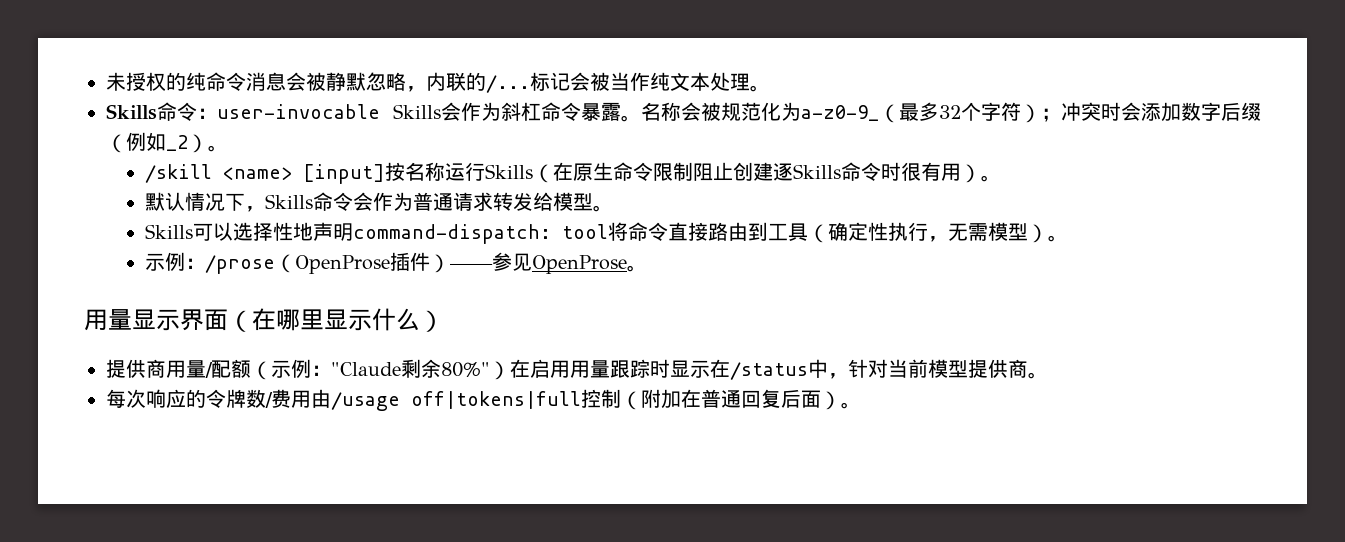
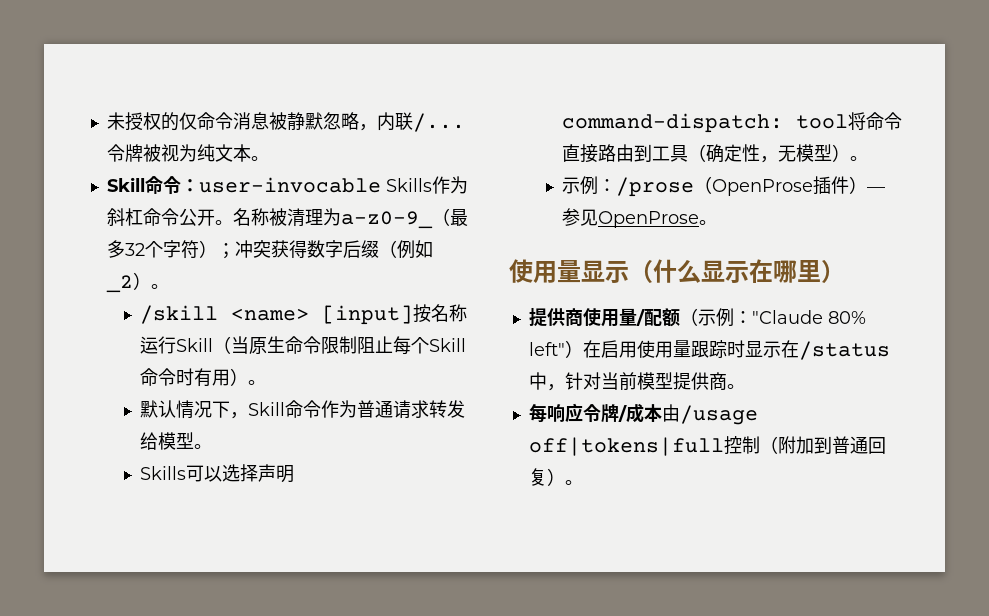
- 未授权的纯命令消息会被静默忽略，内联的/...标记会被当作纯文本处理。
- Skills命令：user-invocable Skills会作为斜杠命令暴露。名称会被规范化为a-z0-9_（最多32个字符）；冲突时会添加数字后缀（例如_2）。
+ 未授权的仅命令消息被静默忽略，内联/...令牌被视为纯文本。
+ Skill命令：user-invocable Skills作为斜杠命令公开。名称被清理为a-z0-9_（最多32个字符）；冲突获得数字后缀（例如_2）。
- /skill <name> [input]按名称运行Skills（在原生命令限制阻止创建逐Skills命令时很有用）。
+ /skill <name> [input]按名称运行Skill（当原生命令限制阻止每个Skill命令时有用）。
- 默认情况下，Skills命令会作为普通请求转发给模型。
+ 默认情况下，Skill命令作为普通请求转发给模型。
- Skills可以选择性地声明command-dispatch: tool将命令直接路由到工具（确定性执行，无需模型）。
+ Skills可以选择声明command-dispatch: tool将命令直接路由到工具（确定性，无模型）。
- 示例：/prose（OpenProse插件）——参见OpenProse。
+ 示例：/prose（OpenProse插件）—参见OpenProse。
- 用量显示界面（在哪里显示什么）
+ 使用量显示（什么显示在哪里）
- 提供商用量/配额（示例："Claude剩余80%"）在启用用量跟踪时显示在/status中，针对当前模型提供商。
+ 提供商使用量/配额（示例："Claude 80% left"）在启用使用量跟踪时显示在/status中，针对当前模型提供商。
- 每次响应的令牌数/费用由/usage off|tokens|full控制（附加在普通回复后面）。
+ 每响应令牌/成本由/usage off|tokens|full控制（附加到普通回复）。

